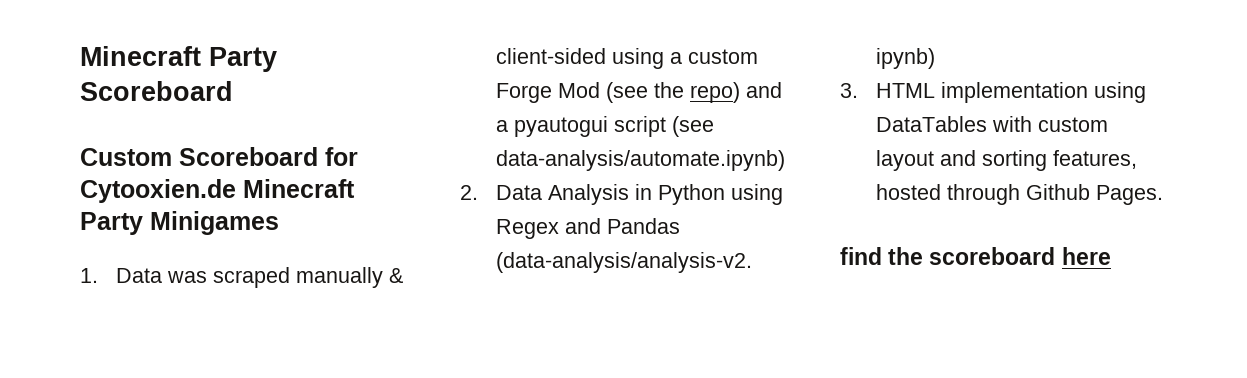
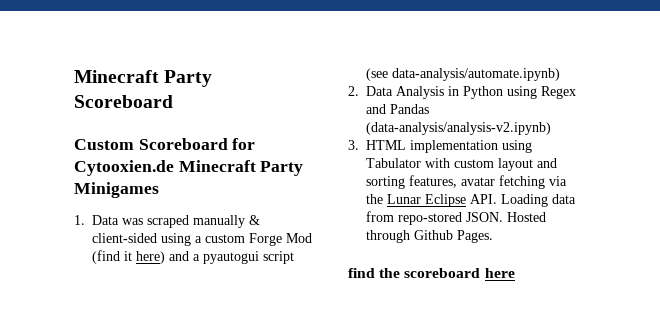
- 1. Data was scraped manually & client-sided using a custom Forge Mod (see the repo) and a pyautogui script (see data-analysis/automate.ipynb)
+ 1. Data was scraped manually & client-sided using a custom Forge Mod (find it here) and a pyautogui script (see data-analysis/automate.ipynb)
- 3. HTML implementation using DataTables with custom layout and sorting features, hosted through Github Pages.
+ 3. HTML implementation using Tabulator with custom layout and sorting features, avatar fetching via the Lunar Eclipse API. Loading data from repo-stored JSON. Hosted through Github Pages.

